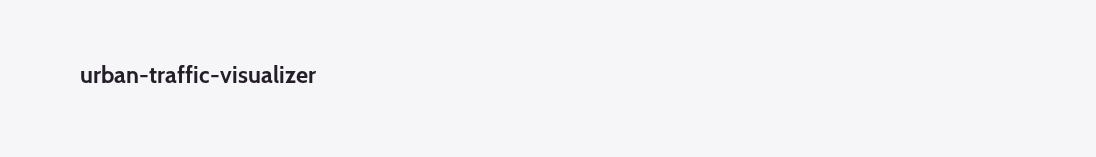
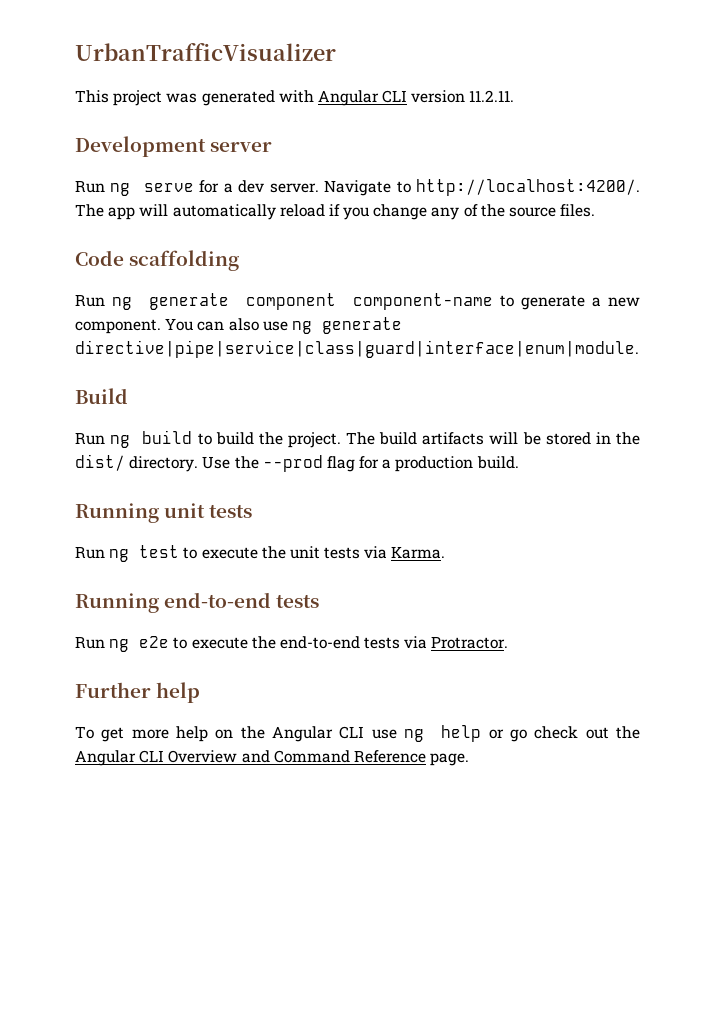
- urban-traffic-visualizer
+ UrbanTrafficVisualizer
+ This project was generated with Angular CLI version 11.2.11.
+ Development server
+ Run ng serve for a dev server. Navigate to http://localhost:4200/. The app will automatically reload if you change any of the source files.
+ Code scaffolding
+ Run ng generate component component-name to generate a new component. You can also use ng generate directive|pipe|service|class|guard|interface|enum|module.
+ Build
+ Run ng build to build the project. The build artifacts will be stored in the dist/ directory. Use the --prod flag for a production build.
+ Running unit tests
+ Run ng test to execute the unit tests via Karma.
+ Running end-to-end tests
+ Run ng e2e to execute the end-to-end tests via Protractor.
+ Further help
+ To get more help on the Angular CLI use ng help or go check out the Angular CLI Overview and Command Reference page.

